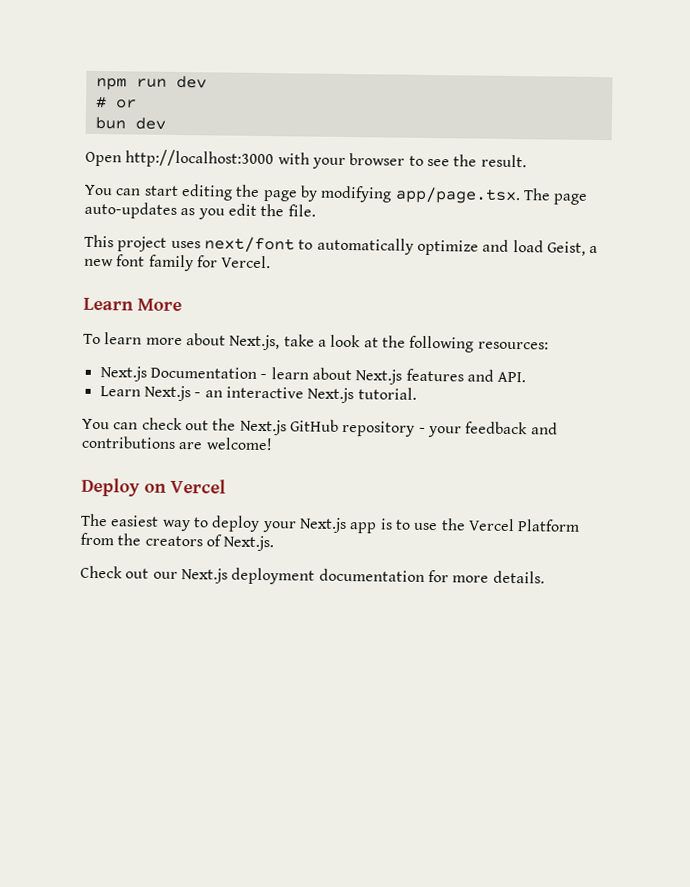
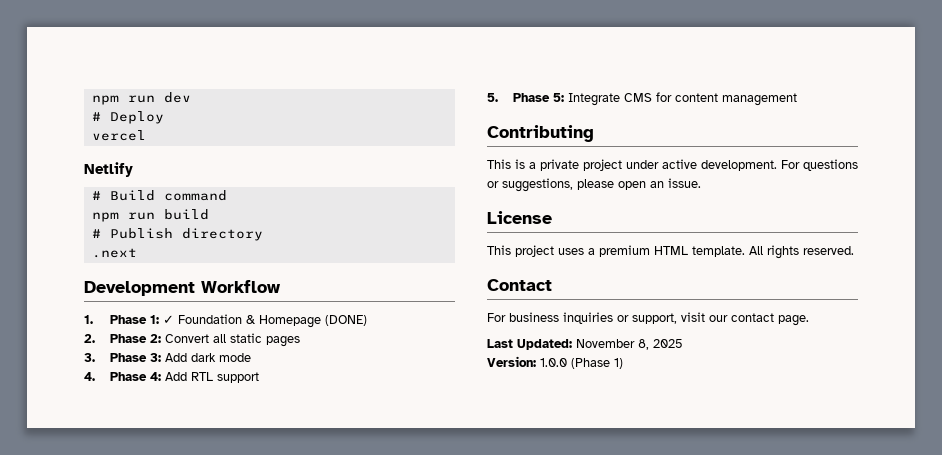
- # or
- bun dev
- Open http://localhost:3000 with your browser to see the result.
- You can start editing the page by modifying app/page.tsx. The page auto-updates as you edit the file.
- This project uses next/font to automatically optimize and load Geist, a new font family for Vercel.
- Learn More
- To learn more about Next.js, take a look at the following resources:
- Next.js Documentation - learn about Next.js features and API.
- Learn Next.js - an interactive Next.js tutorial.
- You can check out the Next.js GitHub repository - your feedback and contributions are welcome!
- Deploy on Vercel
- The easiest way to deploy your Next.js app is to use the Vercel Platform from the creators of Next.js.
- Check out our Next.js deployment documentation for more details.
+ # Deploy
+ vercel
+ Netlify
+ # Build command
+ npm run build
+ # Publish directory
+ .next
+ Development Workflow
+ 1. Phase 1: ✓ Foundation & Homepage (DONE)
+ 2. Phase 2: Convert all static pages
+ 3. Phase 3: Add dark mode
+ 4. Phase 4: Add RTL support
+ 5. Phase 5: Integrate CMS for content management
+ Contributing
+ This is a private project under active development. For questions or suggestions, please open an issue.
+ License
+ This project uses a premium HTML template. All rights reserved.
+ Contact
+ For business inquiries or support, visit our contact page.
+ Last Updated: November 8, 2025
+ Version: 1.0.0 (Phase 1)

